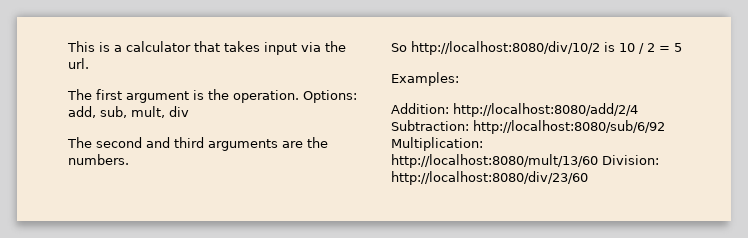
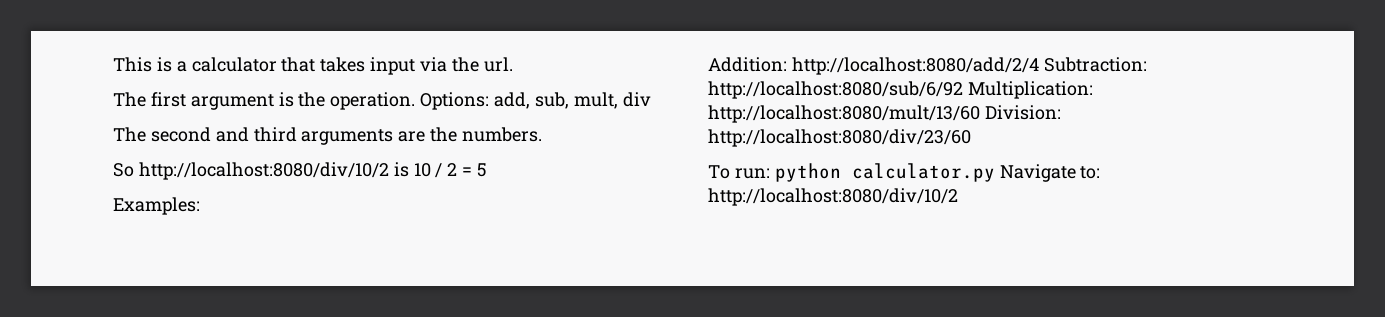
+ To run: python calculator.py Navigate to: http://localhost:8080/div/10/2

